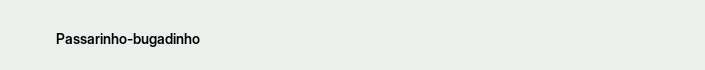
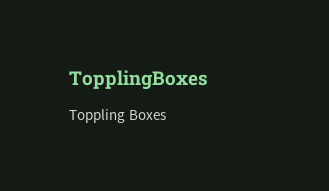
- Passarinho-bugadinho
+ TopplingBoxes
+ Toppling Boxes

